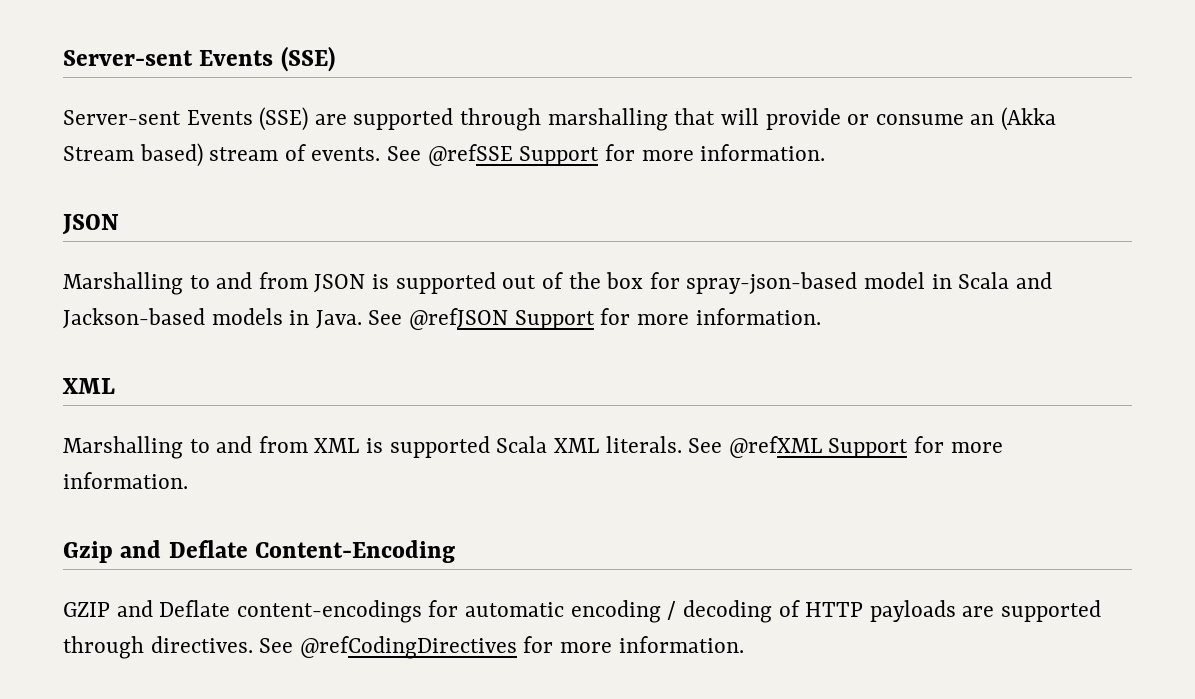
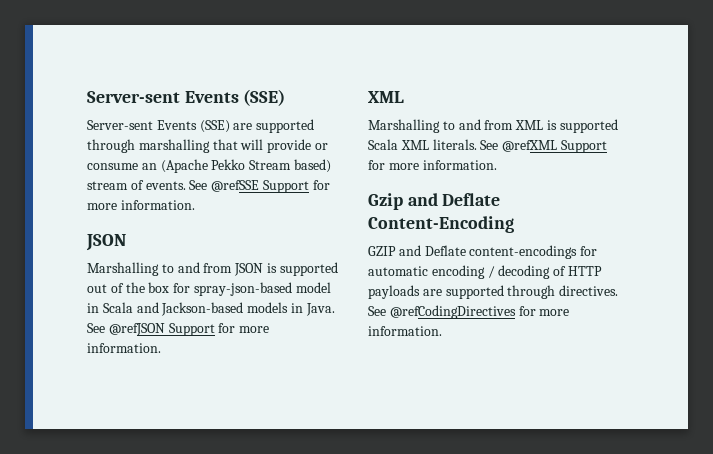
- Server-sent Events (SSE) are supported through marshalling that will provide or consume an (Akka Stream based) stream of events.
+ Server-sent Events (SSE) are supported through marshalling that will provide or consume an (Apache Pekko Stream based) stream of events.

